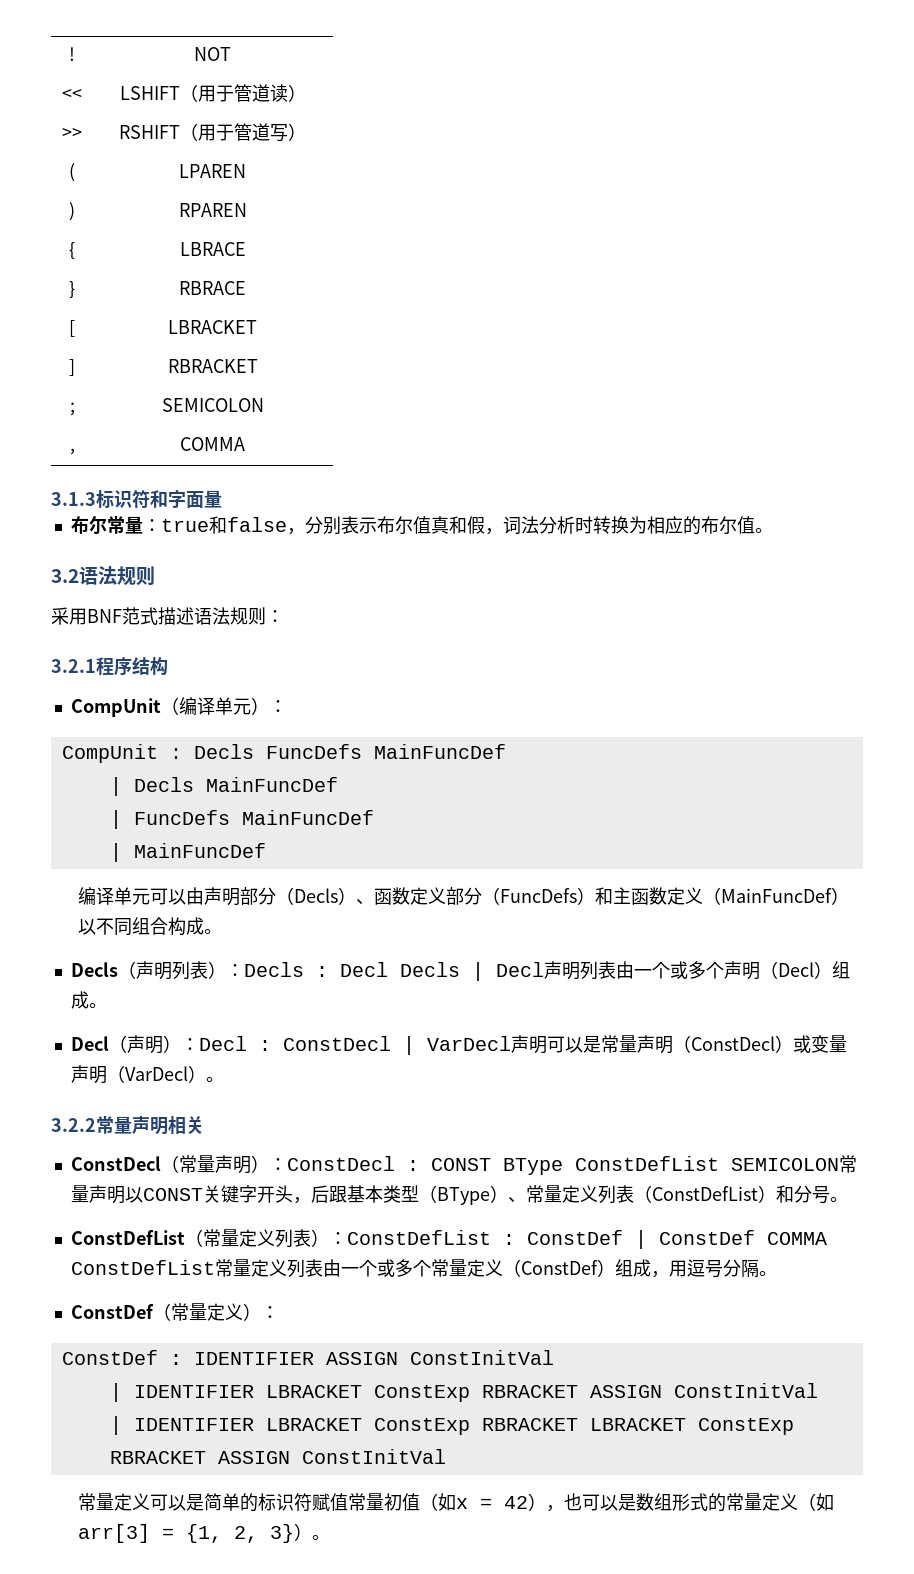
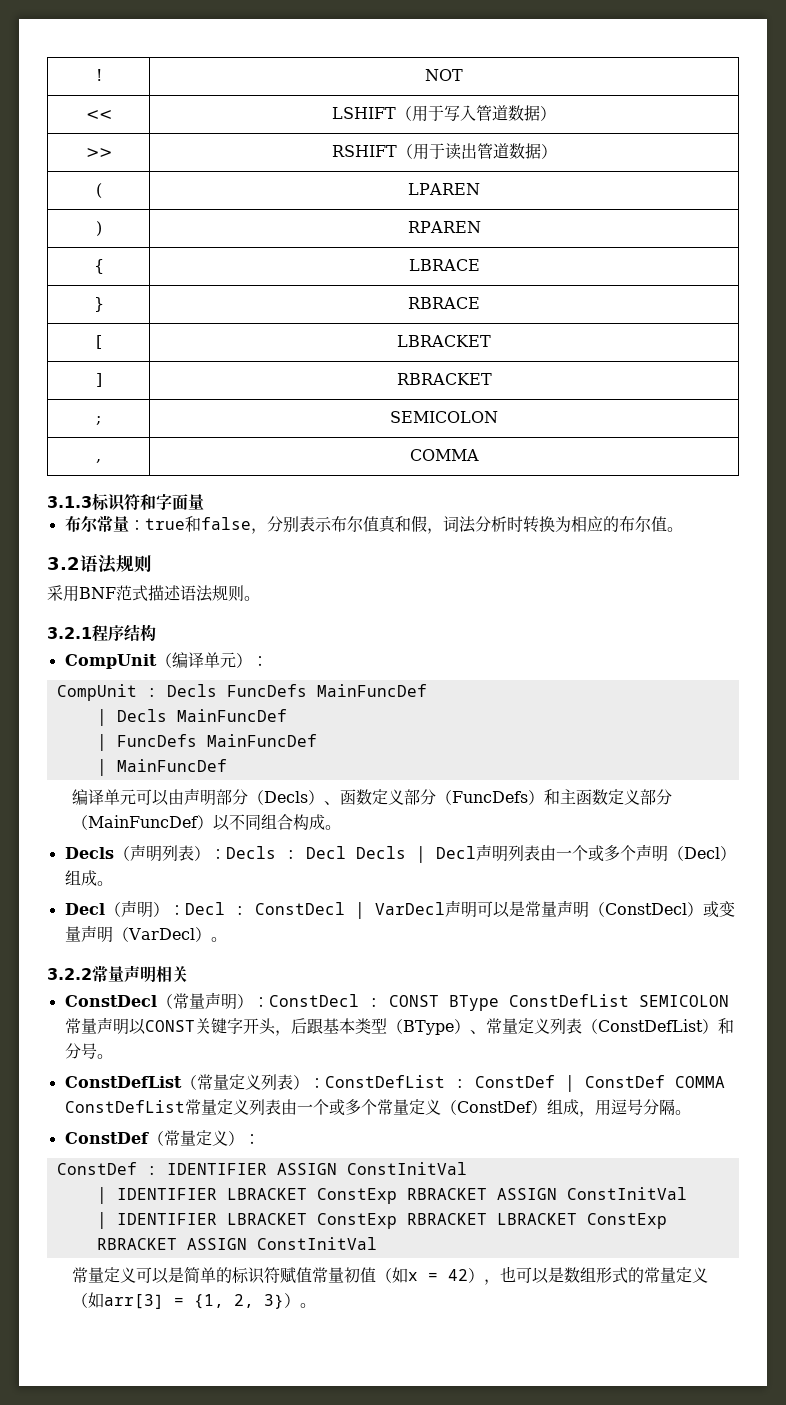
- << | LSHIFT（用于管道读）
+ << | LSHIFT（用于写入管道数据）
- >> | RSHIFT（用于管道写）
+ >> | RSHIFT（用于读出管道数据）
- 采用BNF范式描述语法规则：
+ 采用BNF范式描述语法规则。
- 编译单元可以由声明部分（Decls）、函数定义部分（FuncDefs）和主函数定义（MainFuncDef）以不同组合构成。
+ 编译单元可以由声明部分（Decls）、函数定义部分（FuncDefs）和主函数定义部分（MainFuncDef）以不同组合构成。

